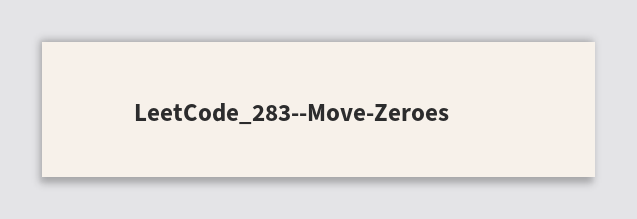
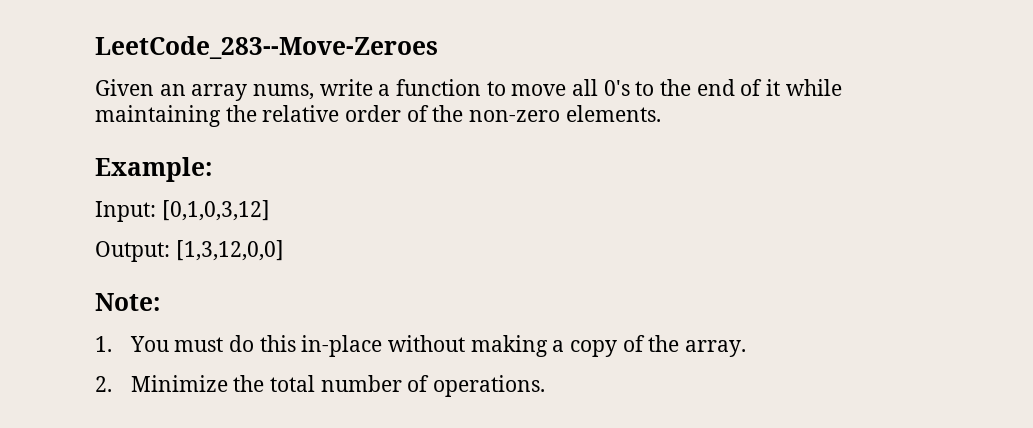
+ Given an array nums, write a function to move all 0's to the end of it while maintaining the relative order of the non-zero elements.
+ Example:
+ Input: [0,1,0,3,12]
+ Output: [1,3,12,0,0]
+ Note:
+ 1. You must do this in-place without making a copy of the array.
+ 2. Minimize the total number of operations.

